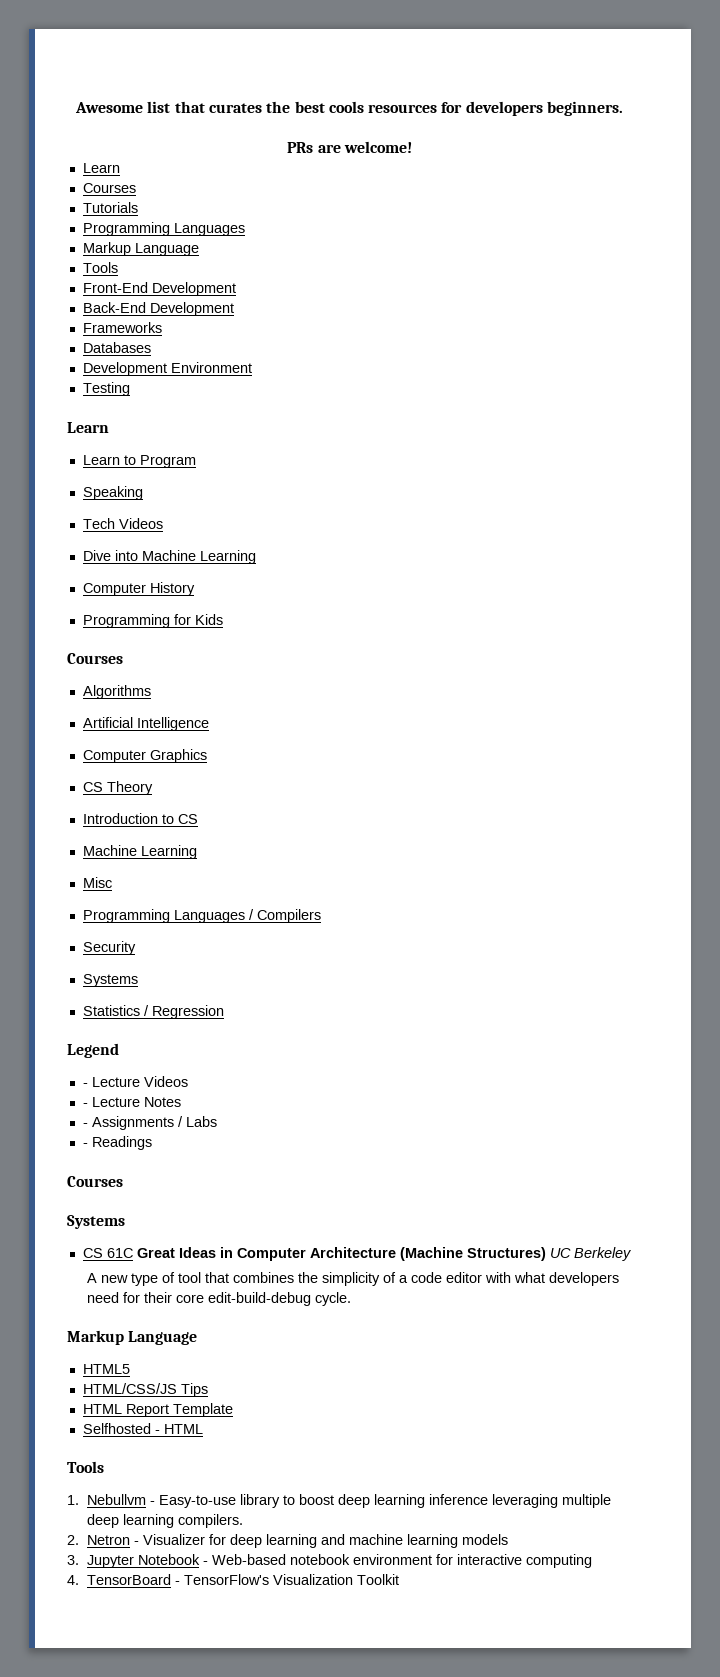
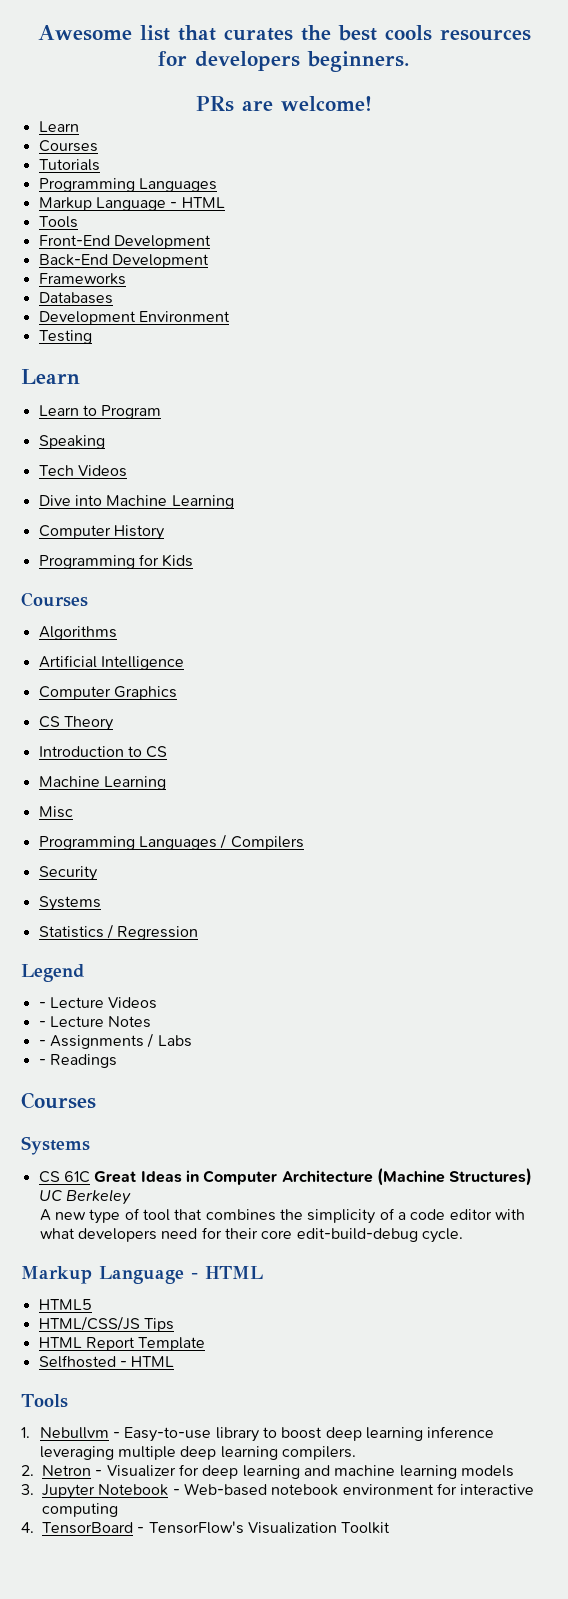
  Tutorials
  Programming Languages
- Markup Language
+ Markup Language - HTML
  A new type of tool that combines the simplicity of a code editor with what developers need for their core edit-build-debug cycle.
- Markup Language
+ Markup Language - HTML

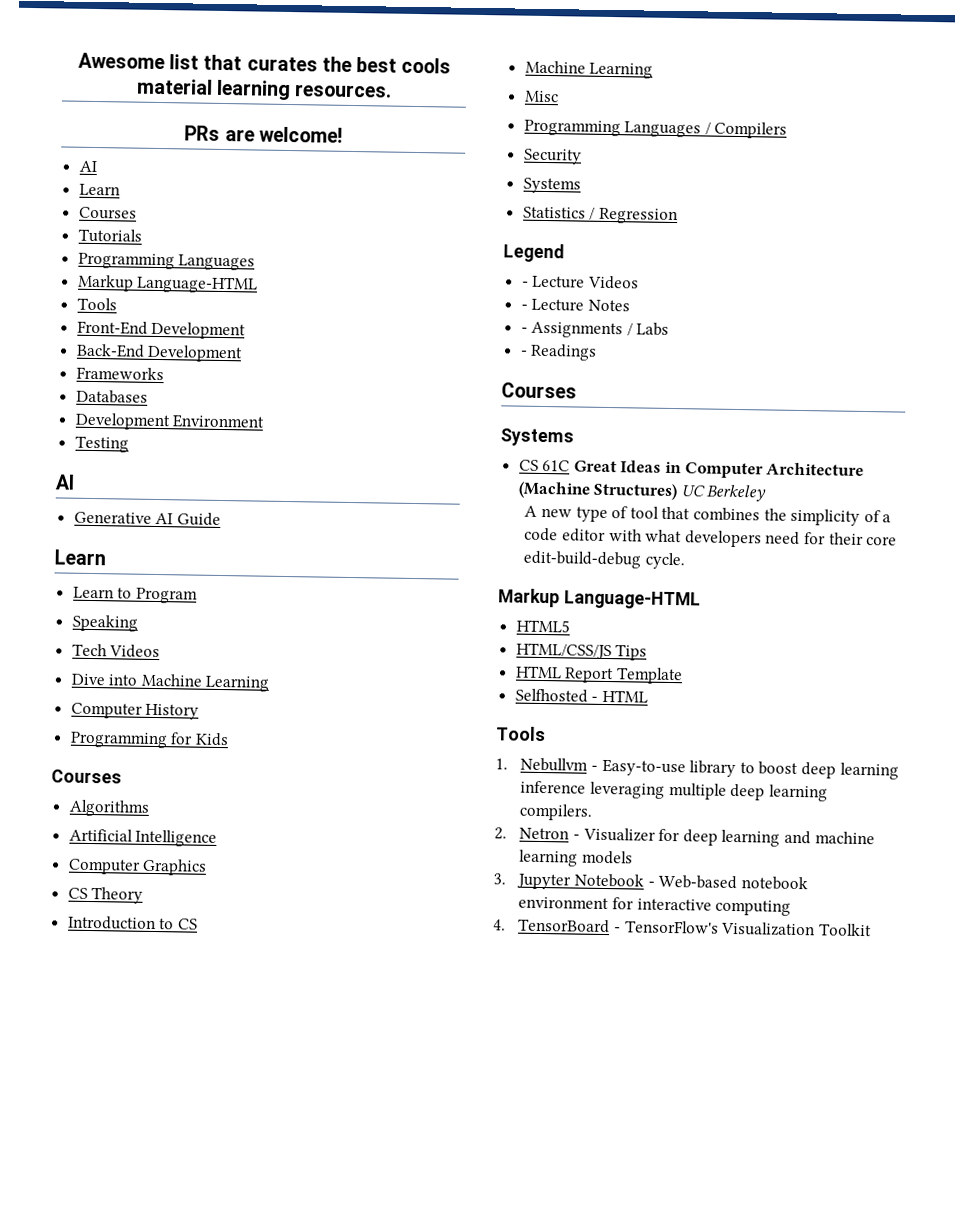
- Awesome list that curates the best cools resources for developers beginners.
+ Awesome list that curates the best cools material learning resources.
  PRs are welcome!
+ AI
  Tutorials
  Programming Languages
- Markup Language - HTML
+ Markup Language-HTML
  Testing
+ AI
+ Generative AI Guide
  A new type of tool that combines the simplicity of a code editor with what developers need for their core edit-build-debug cycle.
- Markup Language - HTML
+ Markup Language-HTML

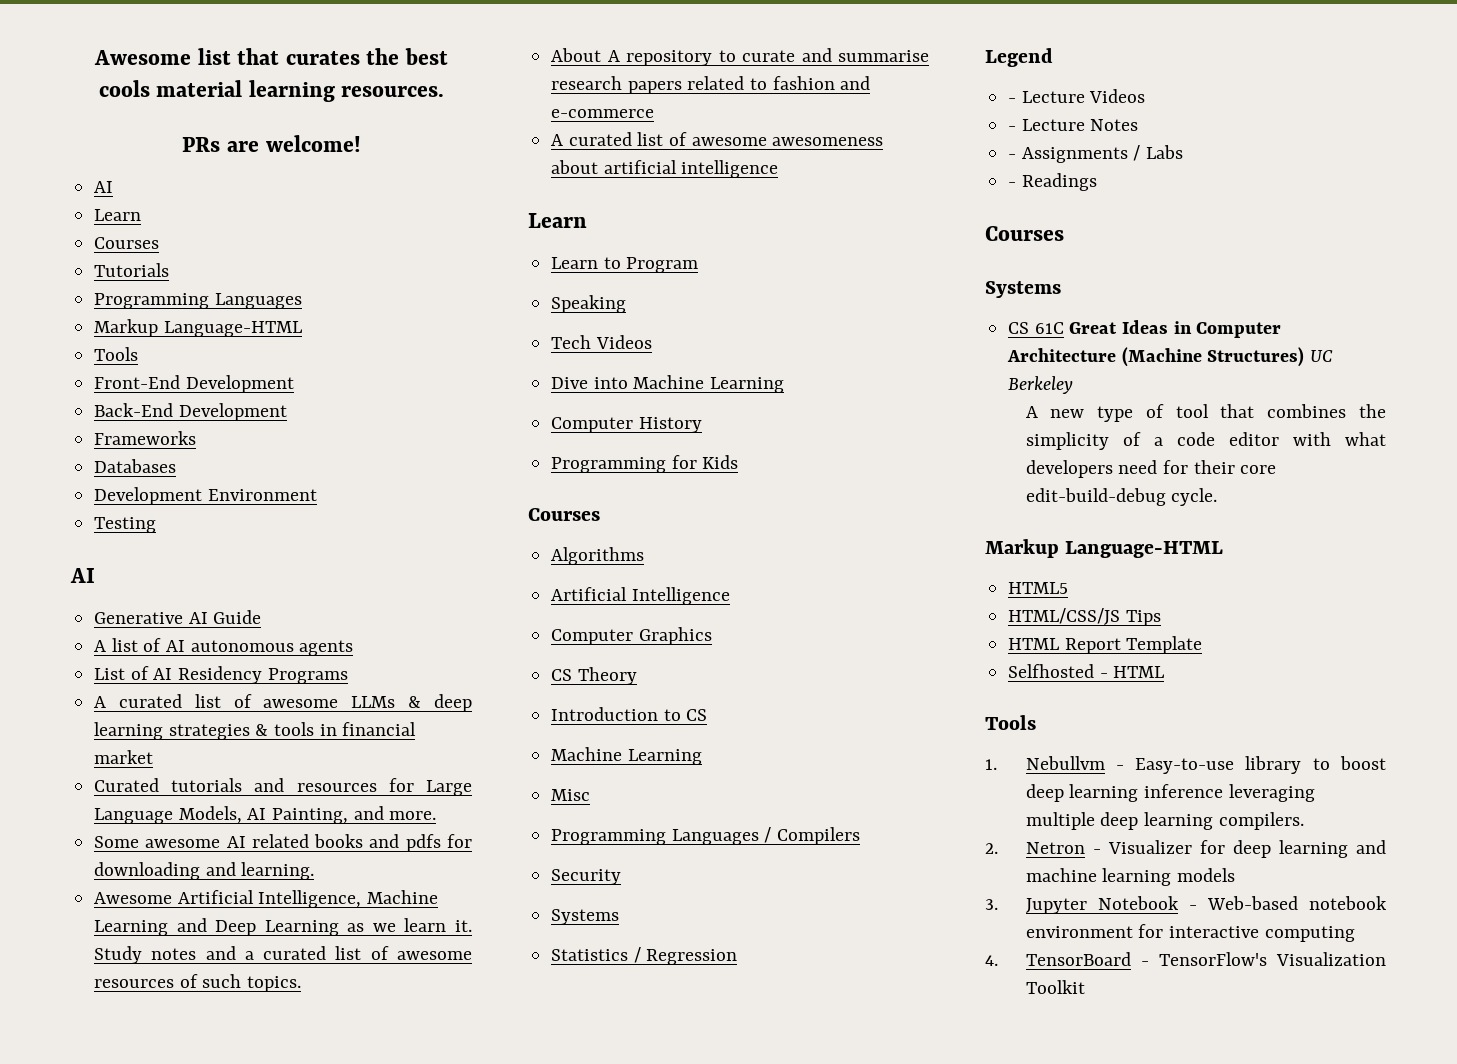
+ A list of AI autonomous agents
+ List of AI Residency Programs
+ A curated list of awesome LLMs & deep learning strategies & tools in financial market
+ Curated tutorials and resources for Large Language Models, AI Painting, and more.
+ Some awesome AI related books and pdfs for downloading and learning.
+ Awesome Artificial Intelligence, Machine Learning and Deep Learning as we learn it. Study notes and a curated list of awesome resources of such topics.
+ About A repository to curate and summarise research papers related to fashion and e-commerce
+ A curated list of awesome awesomeness about artificial intelligence

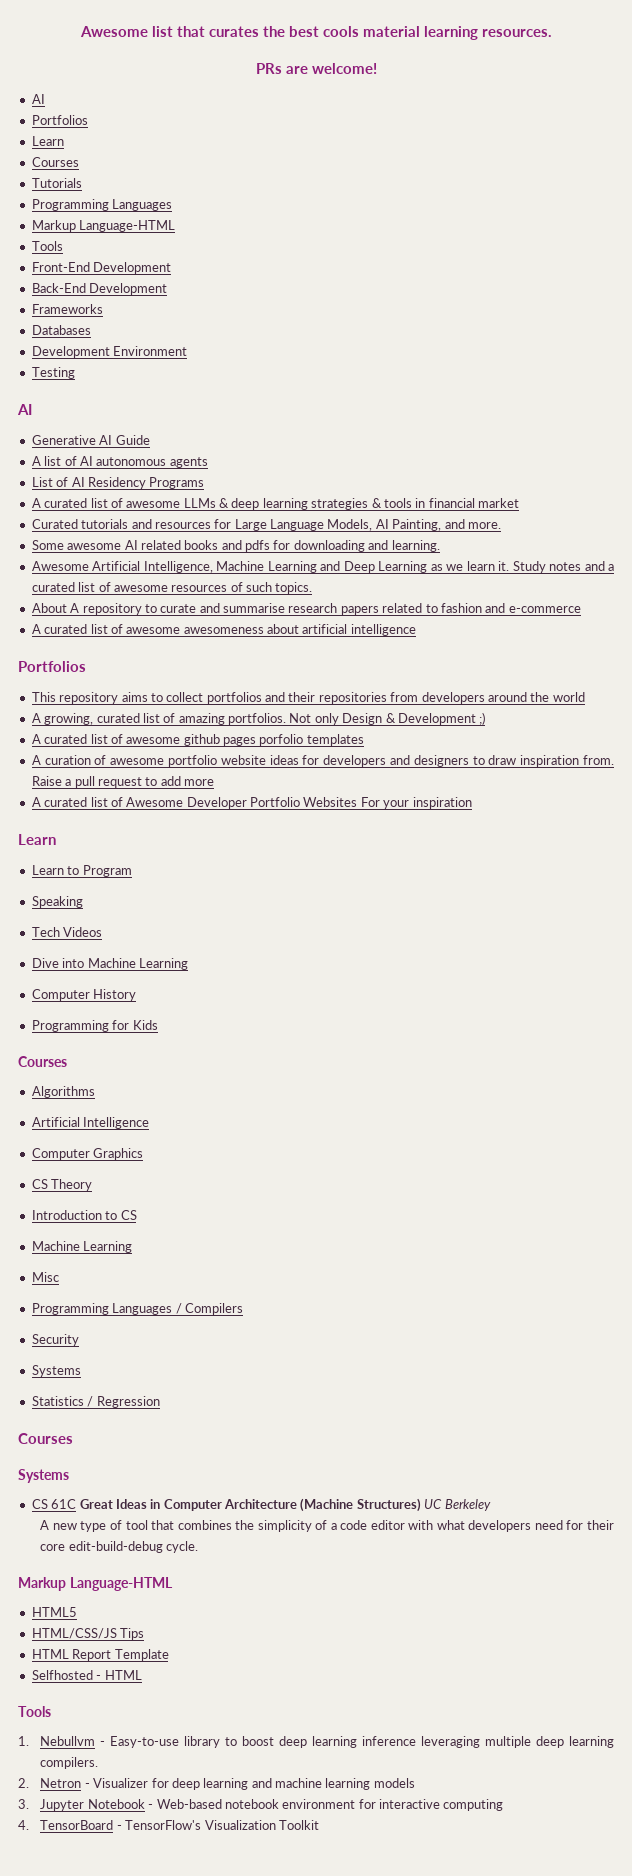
  PRs are welcome!
  AI
+ Portfolios
  A curated list of awesome awesomeness about artificial intelligence
+ Portfolios
+ This repository aims to collect portfolios and their repositories from developers around the world
+ A growing, curated list of amazing portfolios. Not only Design & Development ;)
+ A curated list of awesome github pages porfolio templates
+ A curation of awesome portfolio website ideas for developers and designers to draw inspiration from. Raise a pull request to add more
+ A curated list of Awesome Developer Portfolio Websites For your inspiration
- Legend
- - Lecture Videos
- - Lecture Notes
- - Assignments / Labs
- - Readings

